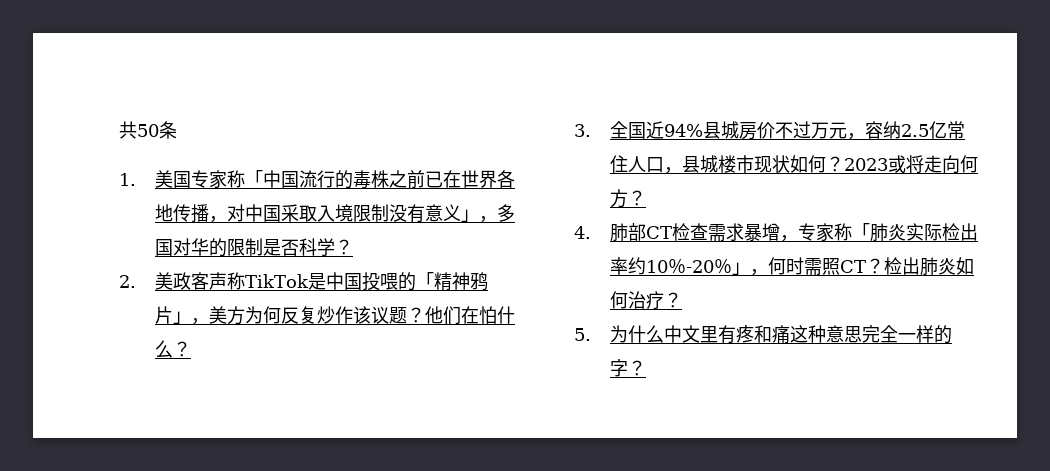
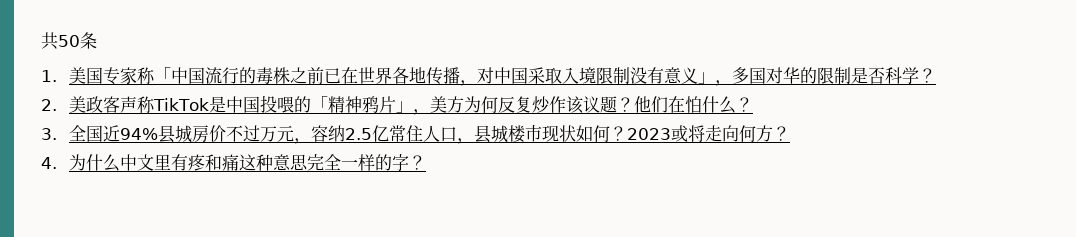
- 4.肺部CT检查需求暴增，专家称「肺炎实际检出率约10％-20％」，何时需照CT？检出肺炎如何治疗？
- 5.为什么中文里有疼和痛这种意思完全一样的字？
+ 4.为什么中文里有疼和痛这种意思完全一样的字？

